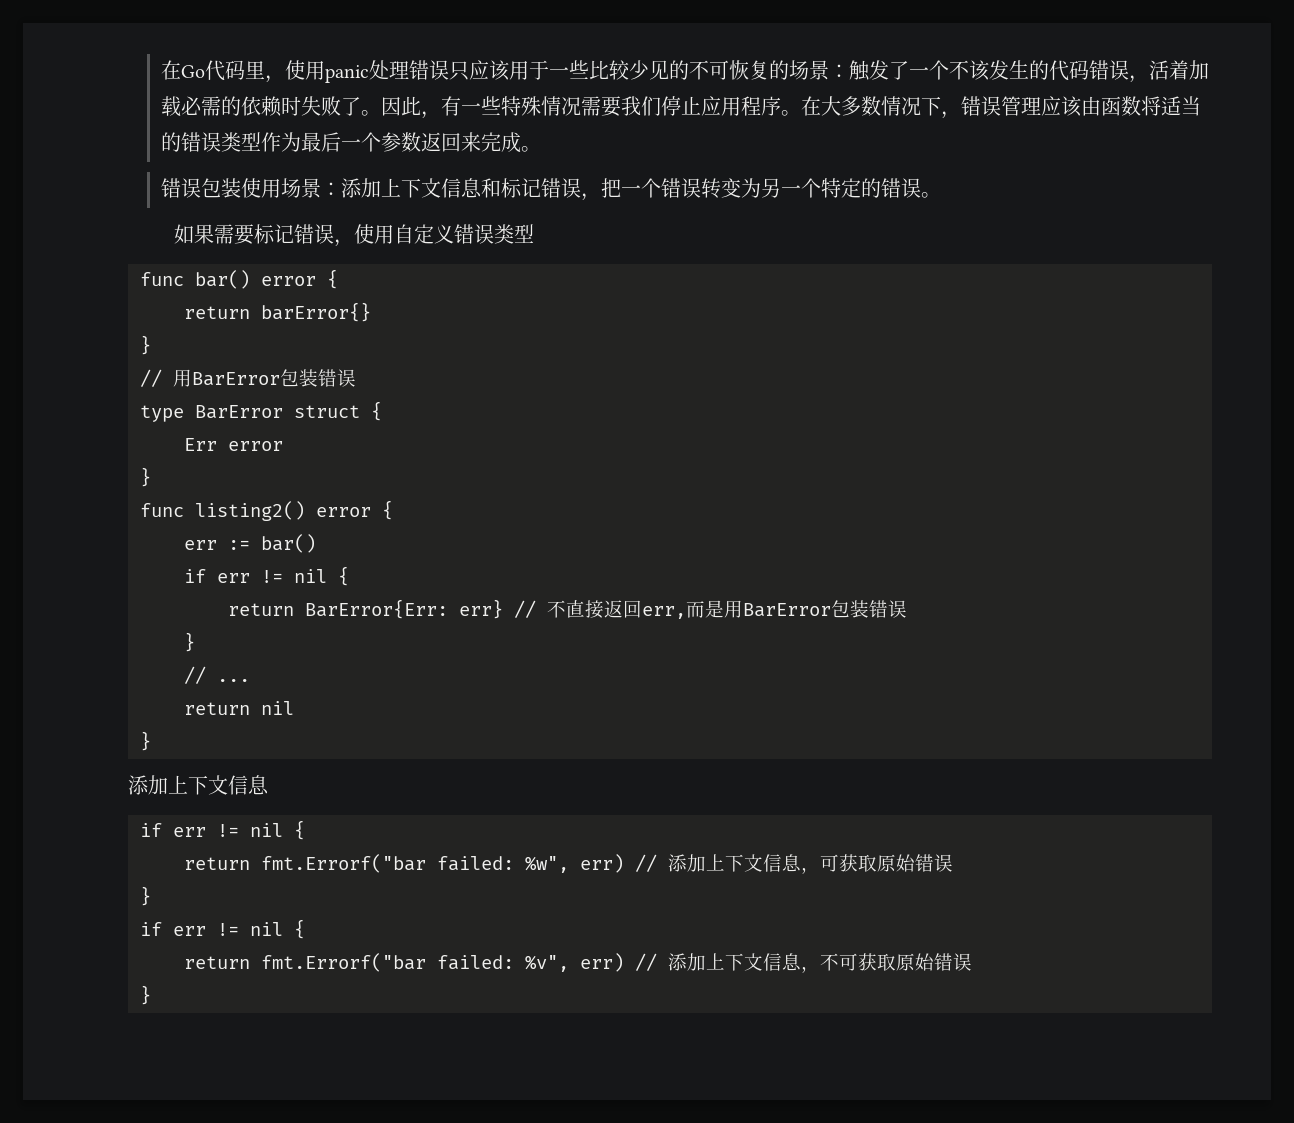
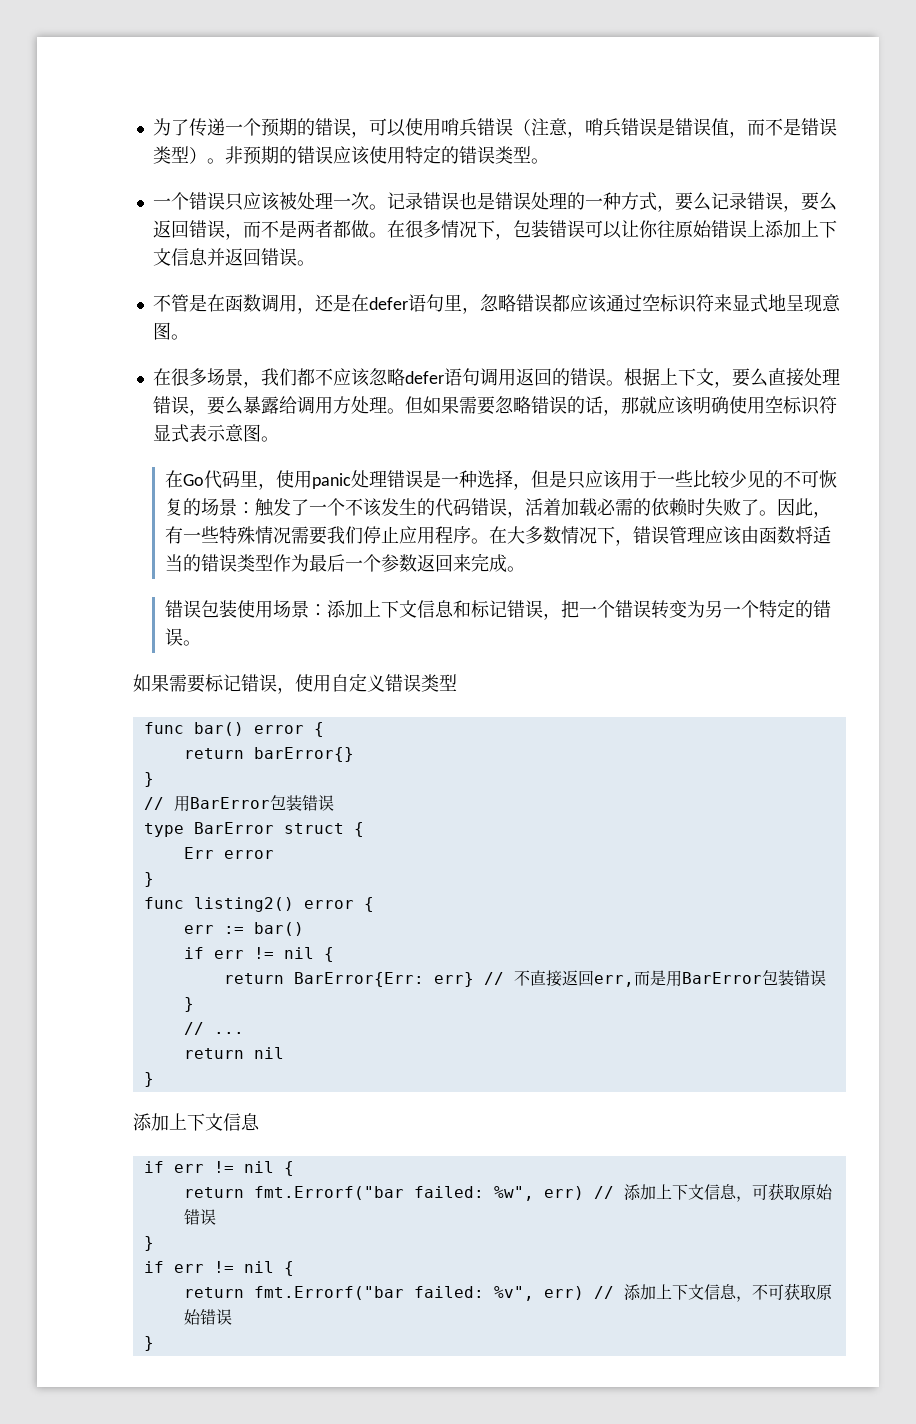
+ 为了传递一个预期的错误，可以使用哨兵错误（注意，哨兵错误是错误值，而不是错误类型）。非预期的错误应该使用特定的错误类型。
+ 一个错误只应该被处理一次。记录错误也是错误处理的一种方式，要么记录错误，要么返回错误，而不是两者都做。在很多情况下，包装错误可以让你往原始错误上添加上下文信息并返回错误。
+ 不管是在函数调用，还是在defer语句里，忽略错误都应该通过空标识符来显式地呈现意图。
+ 在很多场景，我们都不应该忽略defer语句调用返回的错误。根据上下文，要么直接处理错误，要么暴露给调用方处理。但如果需要忽略错误的话，那就应该明确使用空标识符显式表示意图。
- 在Go代码里，使用panic处理错误只应该用于一些比较少见的不可恢复的场景：触发了一个不该发生的代码错误，活着加载必需的依赖时失败了。
+ 在Go代码里，使用panic处理错误是一种选择，但是只应该用于一些比较少见的不可恢复的场景：触发了一个不该发生的代码错误，活着加载必需的依赖时失败了。

